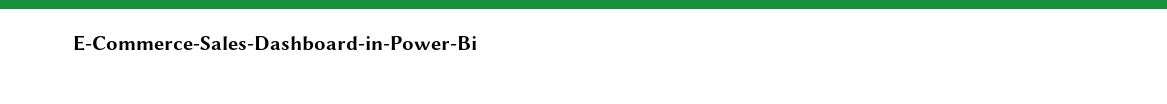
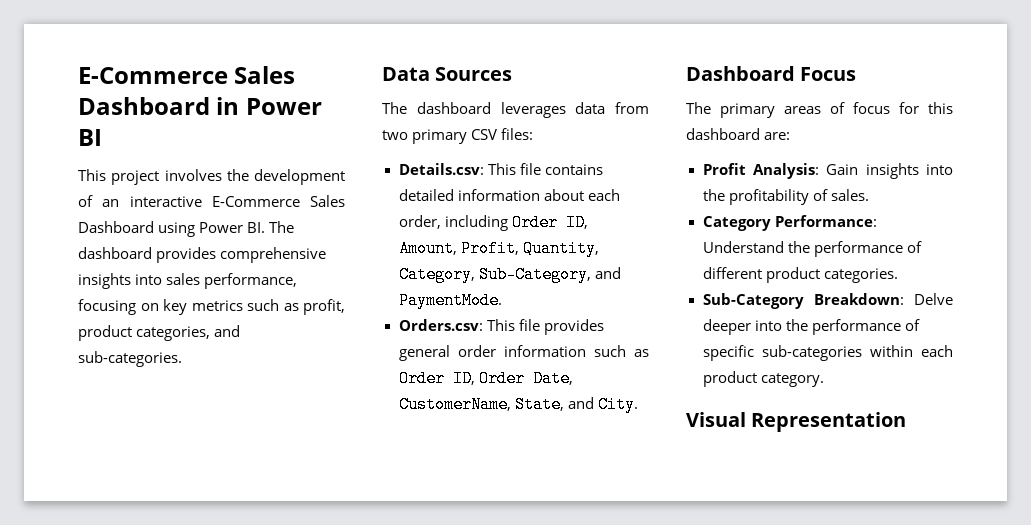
- E-Commerce-Sales-Dashboard-in-Power-Bi
+ E-Commerce Sales Dashboard in Power BI
+ This project involves the development of an interactive E-Commerce Sales Dashboard using Power BI. The dashboard provides comprehensive insights into sales performance, focusing on key metrics such as profit, product categories, and sub-categories.
+ Data Sources
+ The dashboard leverages data from two primary CSV files:
+ Details.csv: This file contains detailed information about each order, including Order ID, Amount, Profit, Quantity, Category, Sub-Category, and PaymentMode.
+ Orders.csv: This file provides general order information such as Order ID, Order Date, CustomerName, State, and City.
+ Dashboard Focus
+ The primary areas of focus for this dashboard are:
+ Profit Analysis: Gain insights into the profitability of sales.
+ Category Performance: Understand the performance of different product categories.
+ Sub-Category Breakdown: Delve deeper into the performance of specific sub-categories within each product category.
+ Visual Representation

